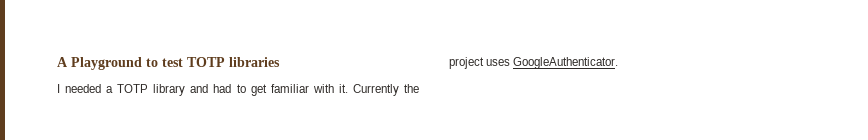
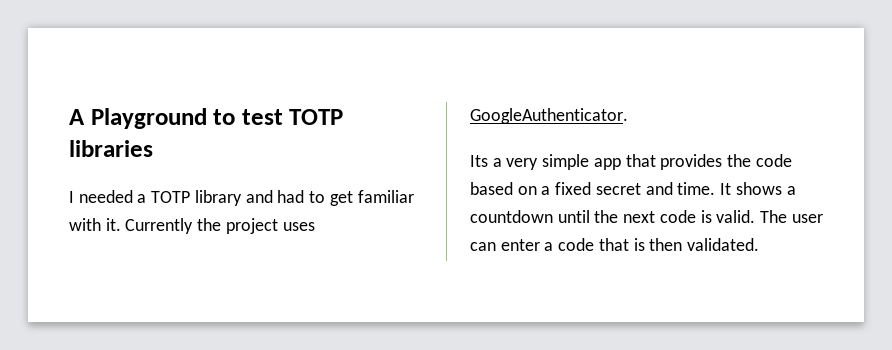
+ Its a very simple app that provides the code based on a fixed secret and time. It shows a countdown until the next code is valid. The user can enter a code that is then validated.

